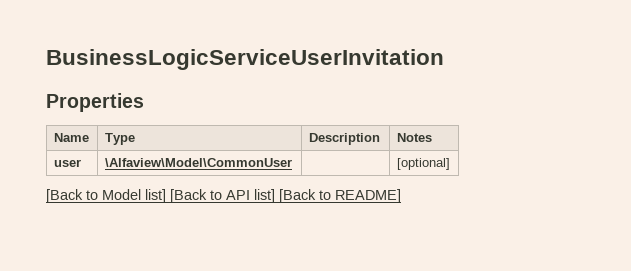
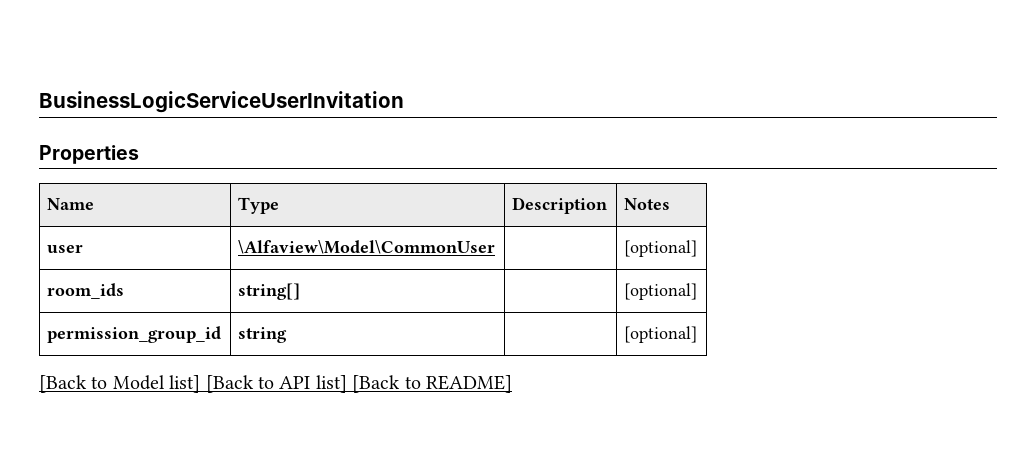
+ room_ids | string[] | | [optional]
+ permission_group_id | string | | [optional]

